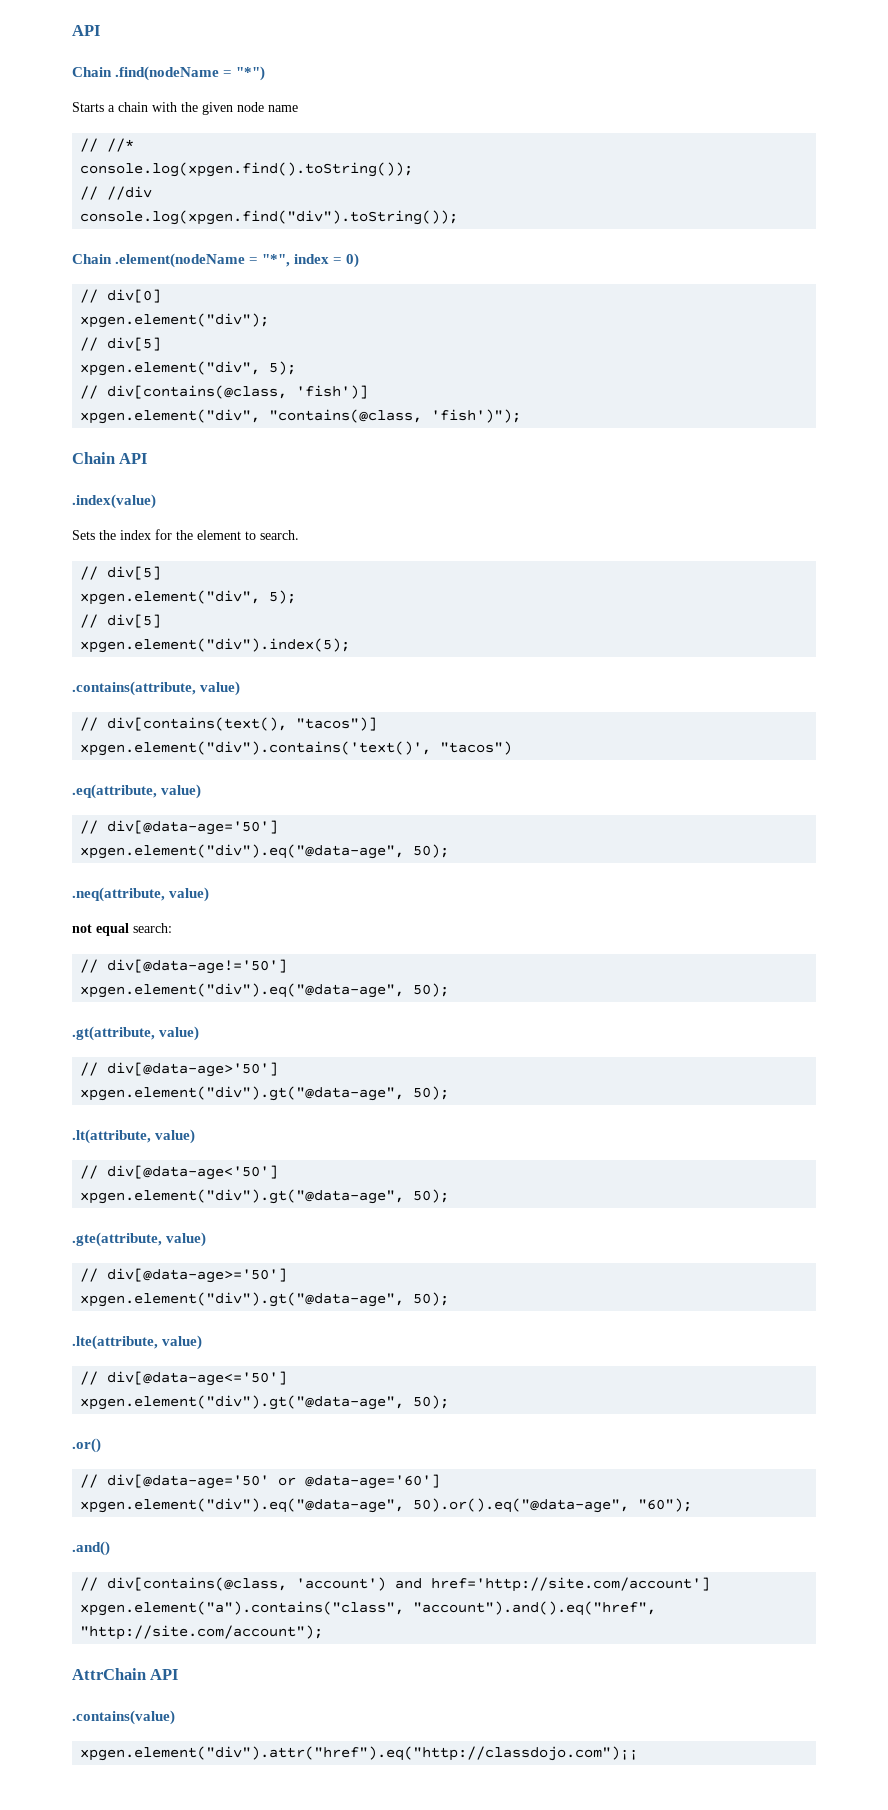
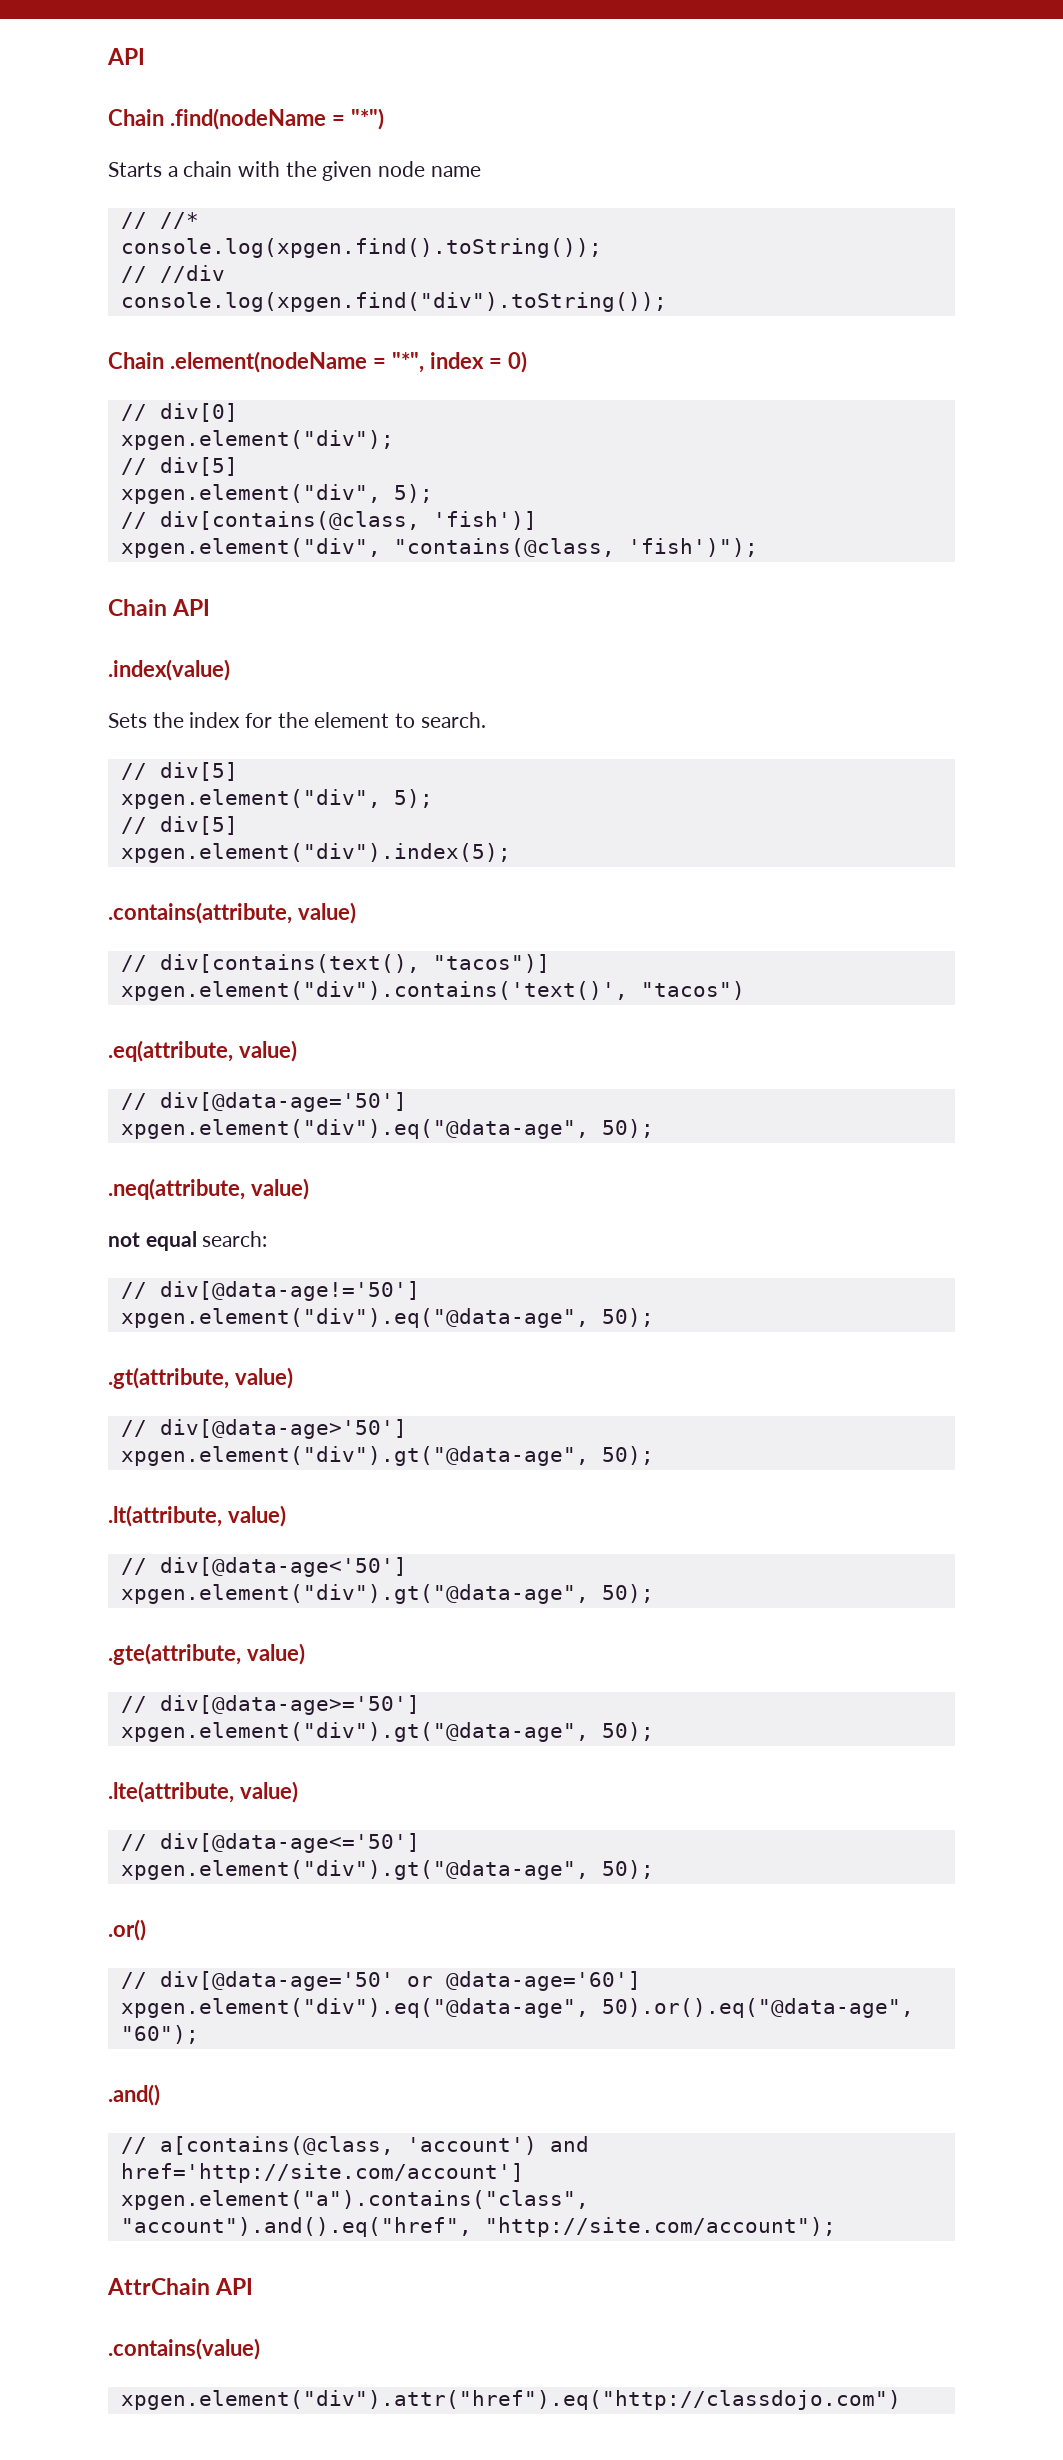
- // div[contains(@class, 'account') and href='http://site.com/account']
+ // a[contains(@class, 'account') and href='http://site.com/account']
- xpgen.element("div").attr("href").eq("http://classdojo.com")¡¡
+ xpgen.element("div").attr("href").eq("http://classdojo.com")

